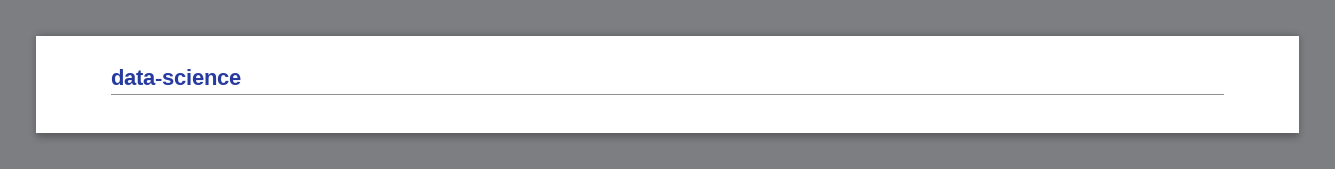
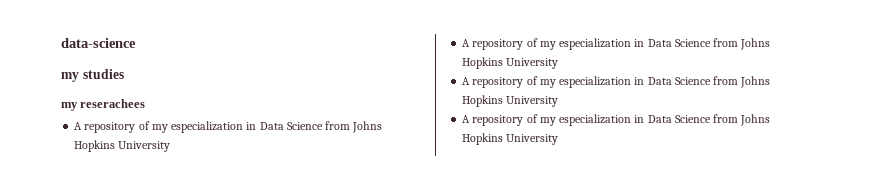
+ my studies
+ my reserachees
+ A repository of my especialization in Data Science from Johns Hopkins University
+ A repository of my especialization in Data Science from Johns Hopkins University
+ A repository of my especialization in Data Science from Johns Hopkins University
+ A repository of my especialization in Data Science from Johns Hopkins University

